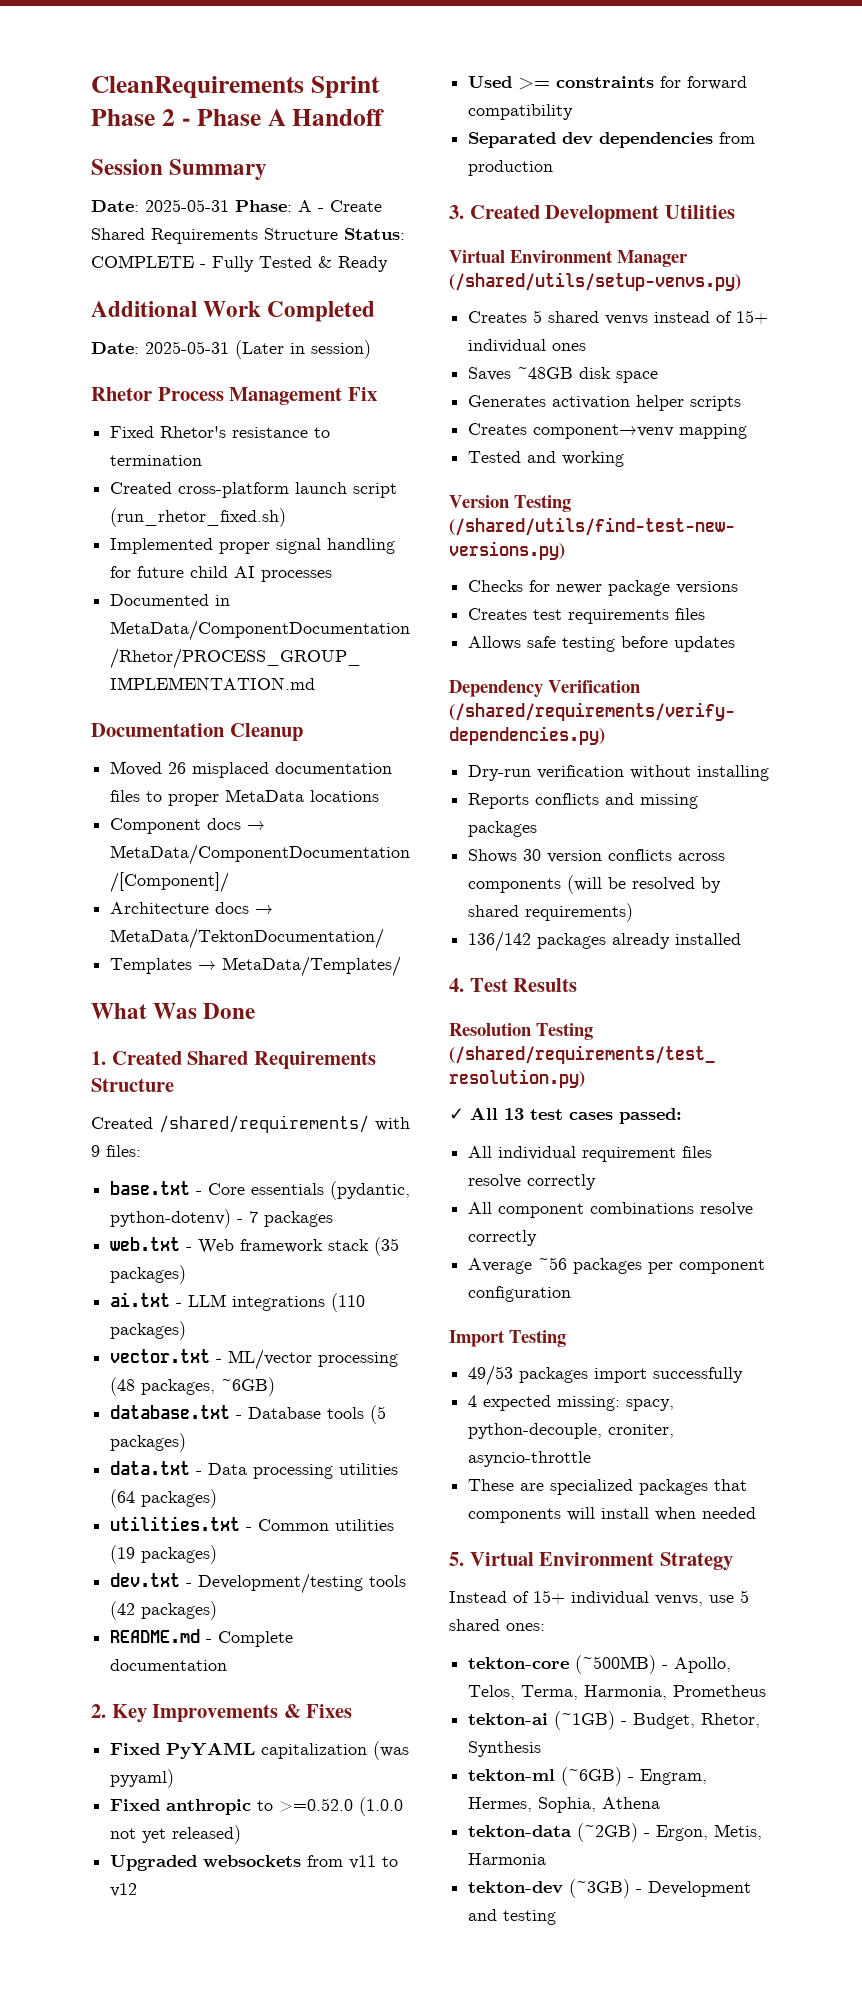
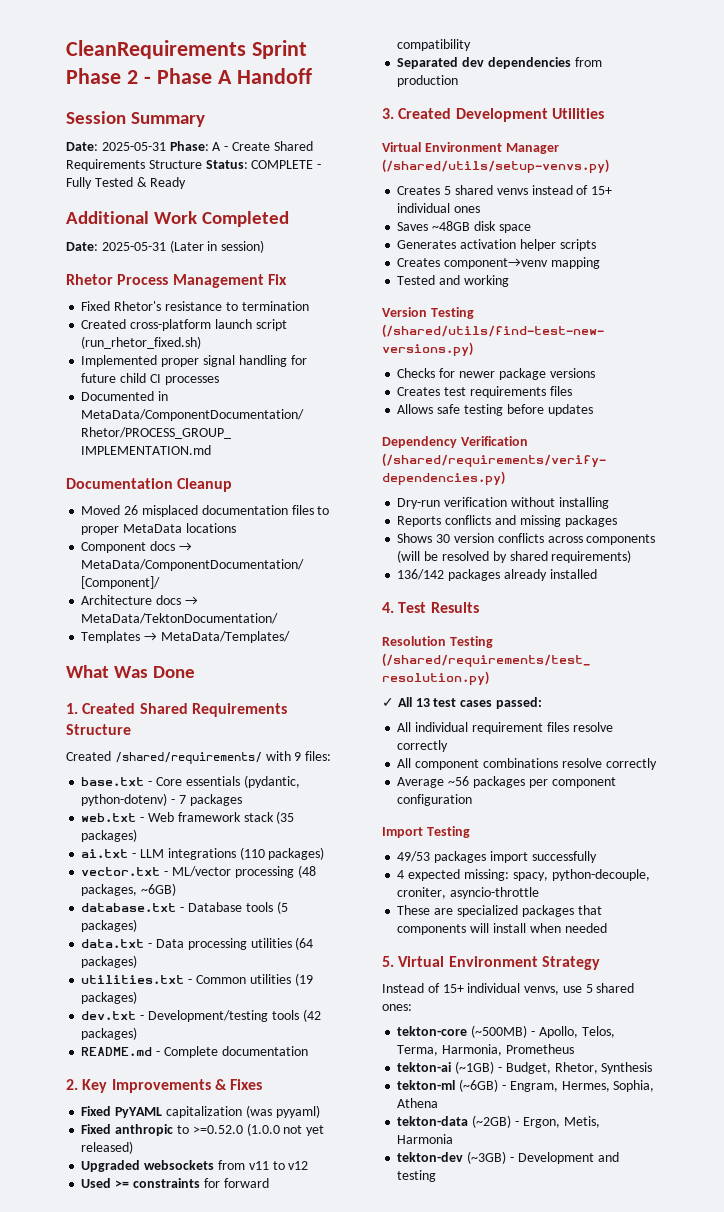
- Implemented proper signal handling for future child AI processes
+ Implemented proper signal handling for future child CI processes

